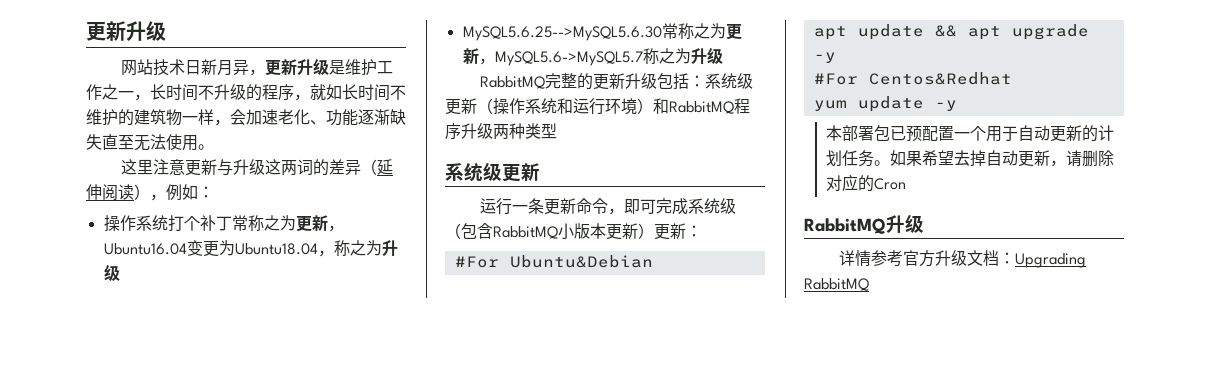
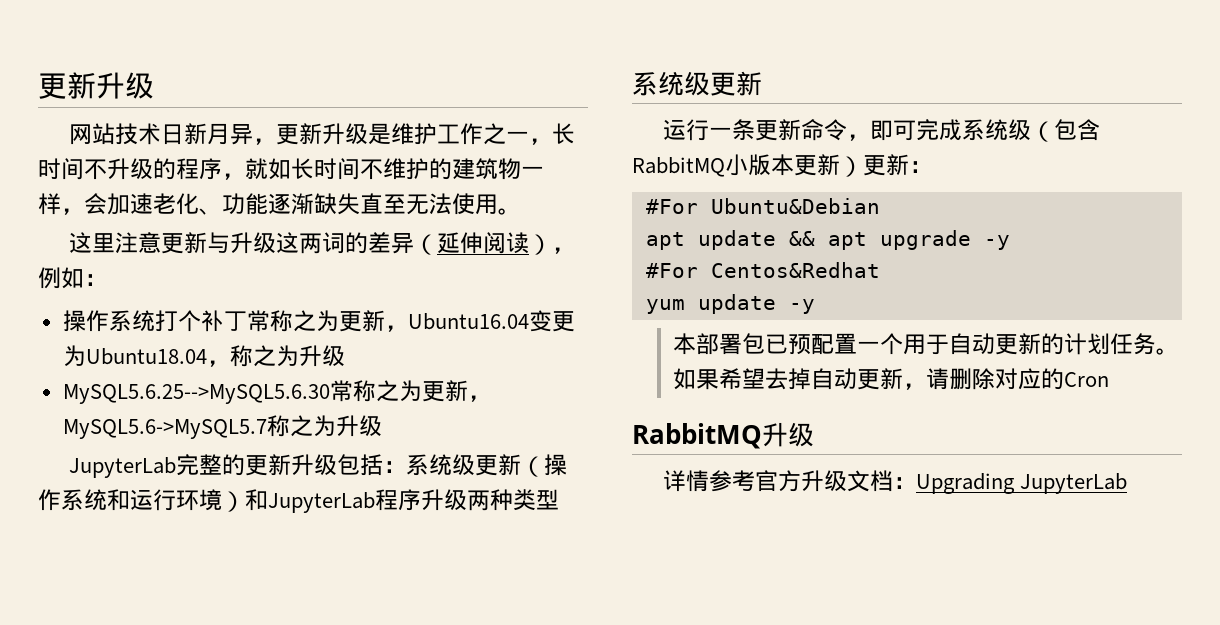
- RabbitMQ完整的更新升级包括：系统级更新（操作系统和运行环境）和RabbitMQ程序升级两种类型
+ JupyterLab完整的更新升级包括：系统级更新（操作系统和运行环境）和JupyterLab程序升级两种类型
- 详情参考官方升级文档：Upgrading RabbitMQ
+ 详情参考官方升级文档：Upgrading JupyterLab

